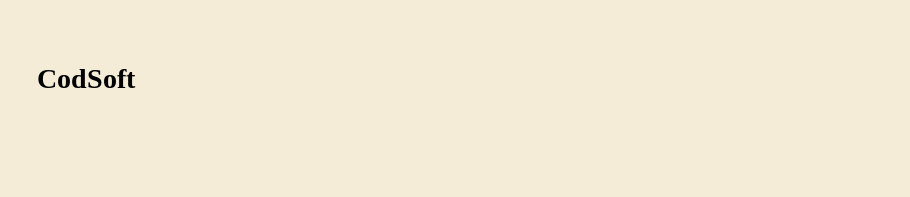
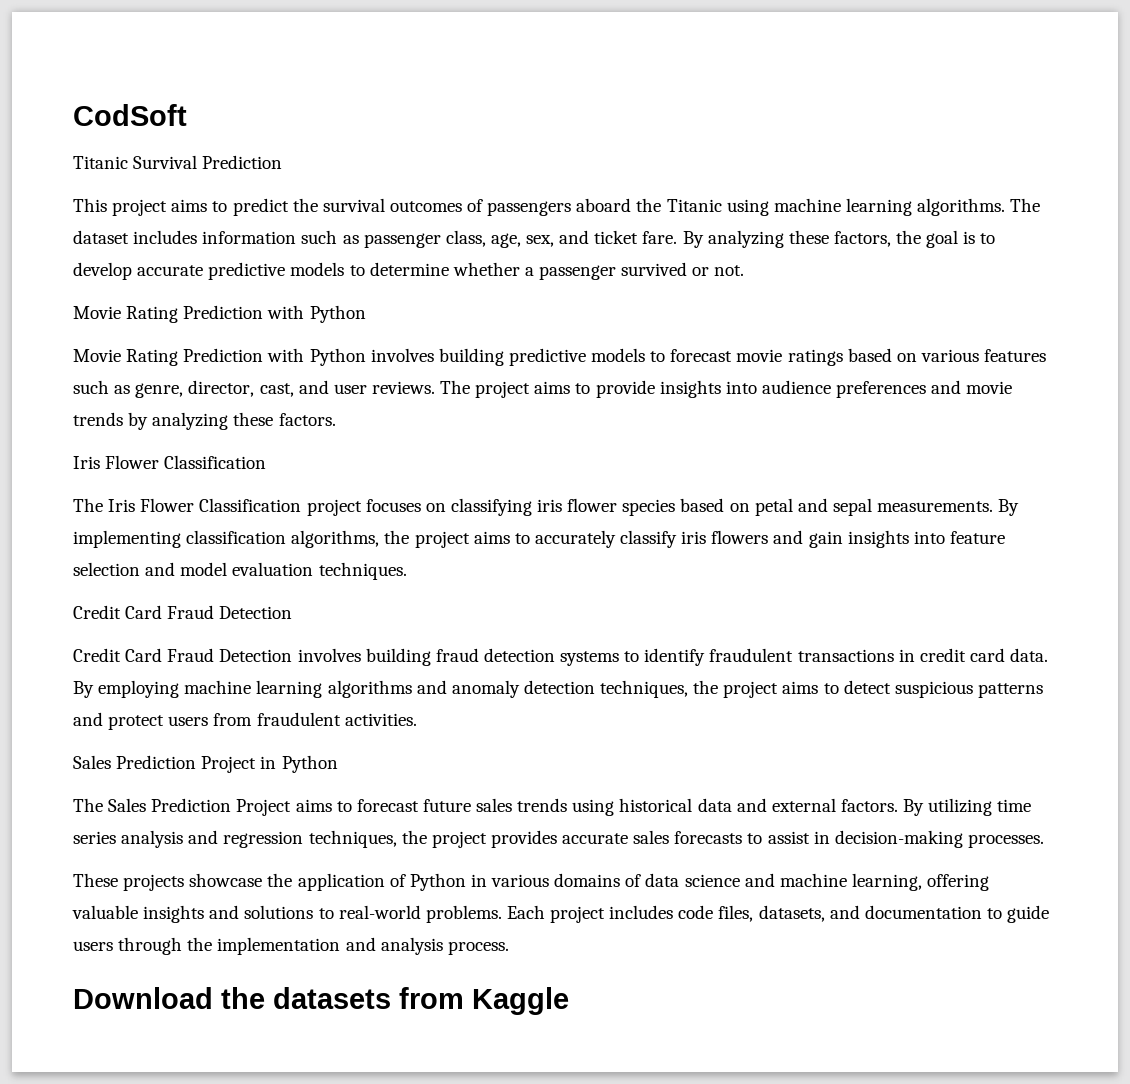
+ Titanic Survival Prediction
+ This project aims to predict the survival outcomes of passengers aboard the Titanic using machine learning algorithms. The dataset includes information such as passenger class, age, sex, and ticket fare. By analyzing these factors, the goal is to develop accurate predictive models to determine whether a passenger survived or not.
+ Movie Rating Prediction with Python
+ Movie Rating Prediction with Python involves building predictive models to forecast movie ratings based on various features such as genre, director, cast, and user reviews. The project aims to provide insights into audience preferences and movie trends by analyzing these factors.
+ Iris Flower Classification
+ The Iris Flower Classification project focuses on classifying iris flower species based on petal and sepal measurements. By implementing classification algorithms, the project aims to accurately classify iris flowers and gain insights into feature selection and model evaluation techniques.
+ Credit Card Fraud Detection
+ Credit Card Fraud Detection involves building fraud detection systems to identify fraudulent transactions in credit card data. By employing machine learning algorithms and anomaly detection techniques, the project aims to detect suspicious patterns and protect users from fraudulent activities.
+ Sales Prediction Project in Python
+ The Sales Prediction Project aims to forecast future sales trends using historical data and external factors. By utilizing time series analysis and regression techniques, the project provides accurate sales forecasts to assist in decision-making processes.
+ These projects showcase the application of Python in various domains of data science and machine learning, offering valuable insights and solutions to real-world problems. Each project includes code files, datasets, and documentation to guide users through the implementation and analysis process.
+ Download the datasets from Kaggle

